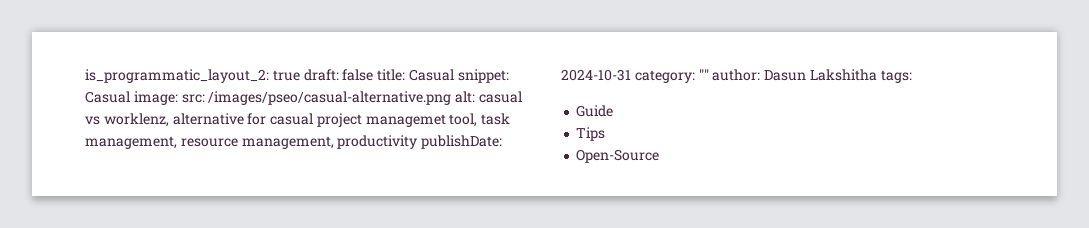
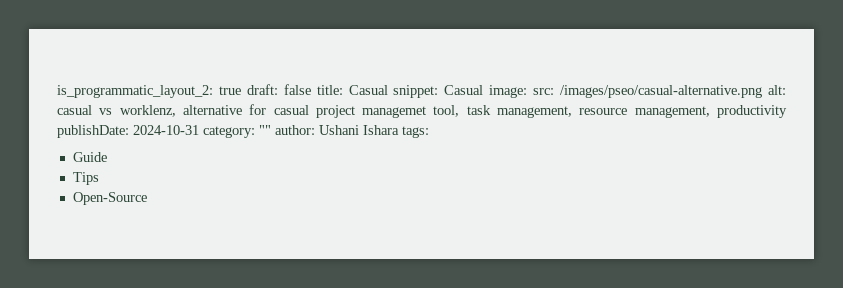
- is_programmatic_layout_2: true draft: false title: Casual snippet: Casual image: src: /images/pseo/casual-alternative.png alt: casual vs worklenz, alternative for casual project managemet tool, task management, resource management, productivity publishDate: 2024-10-31 category: "" author: Dasun Lakshitha tags:
+ is_programmatic_layout_2: true draft: false title: Casual snippet: Casual image: src: /images/pseo/casual-alternative.png alt: casual vs worklenz, alternative for casual project managemet tool, task management, resource management, productivity publishDate: 2024-10-31 category: "" author: Ushani Ishara tags:

